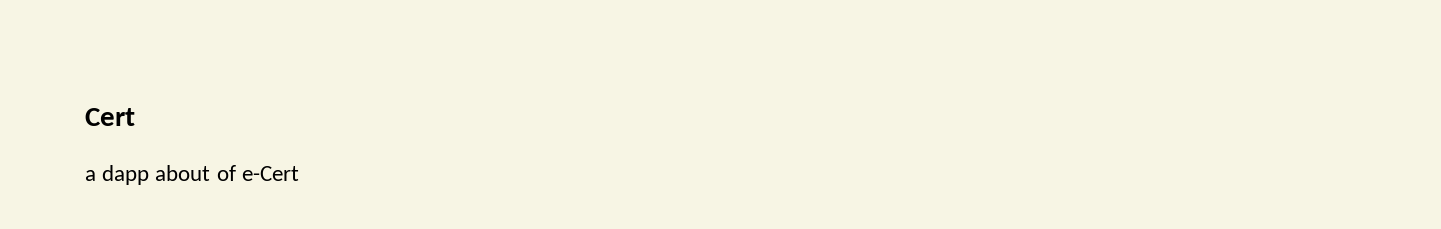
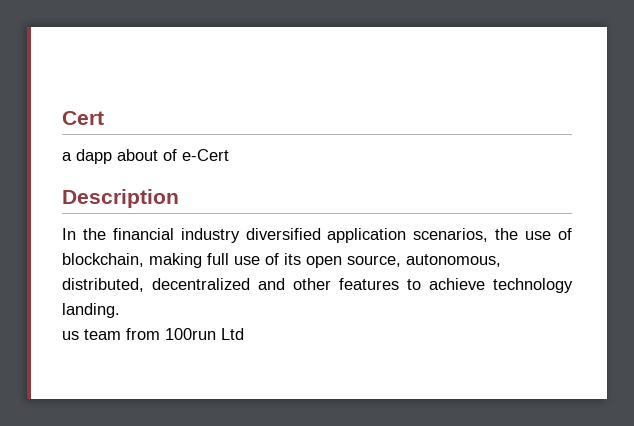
+ Description
+ In the financial industry diversified application scenarios, the use of blockchain, making full use of its open source, autonomous, distributed, decentralized and other features to achieve technology landing.
+ us team from 100run Ltd

